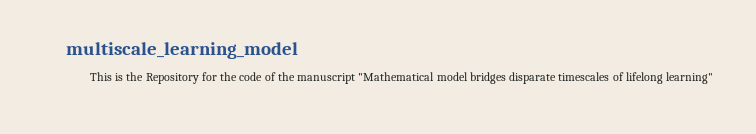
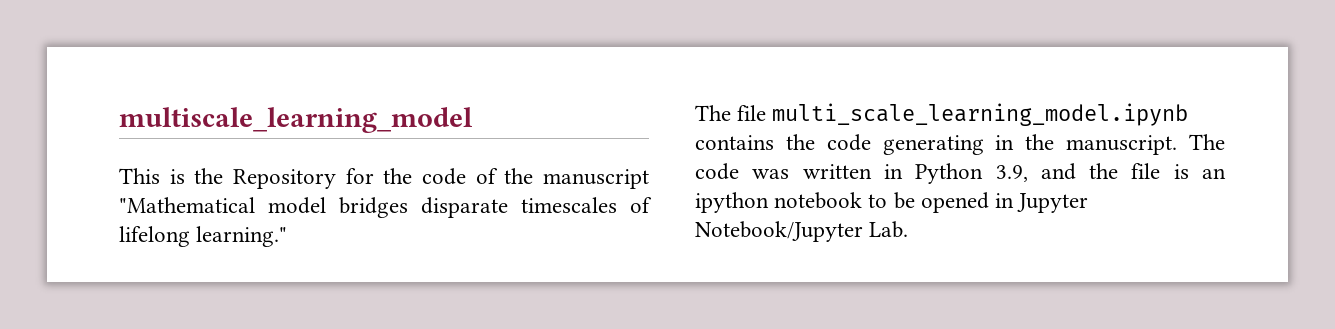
- This is the Repository for the code of the manuscript "Mathematical model bridges disparate timescales of lifelong learning"
+ This is the Repository for the code of the manuscript "Mathematical model bridges disparate timescales of lifelong learning."
+ The file multi_scale_learning_model.ipynb contains the code generating in the manuscript. The code was written in Python 3.9, and the file is an ipython notebook to be opened in Jupyter Notebook/Jupyter Lab.

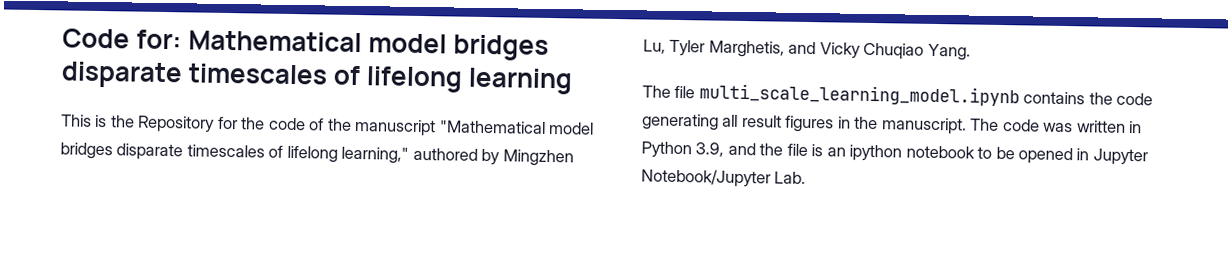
- multiscale_learning_model
+ Code for: Mathematical model bridges disparate timescales of lifelong learning
- This is the Repository for the code of the manuscript "Mathematical model bridges disparate timescales of lifelong learning."
+ This is the Repository for the code of the manuscript "Mathematical model bridges disparate timescales of lifelong learning," authored by Mingzhen Lu, Tyler Marghetis, and Vicky Chuqiao Yang.
- The file multi_scale_learning_model.ipynb contains the code generating in the manuscript.
+ The file multi_scale_learning_model.ipynb contains the code generating all result figures in the manuscript.

